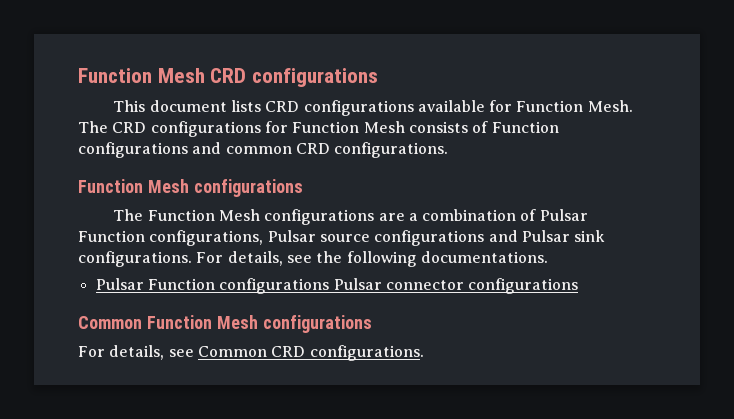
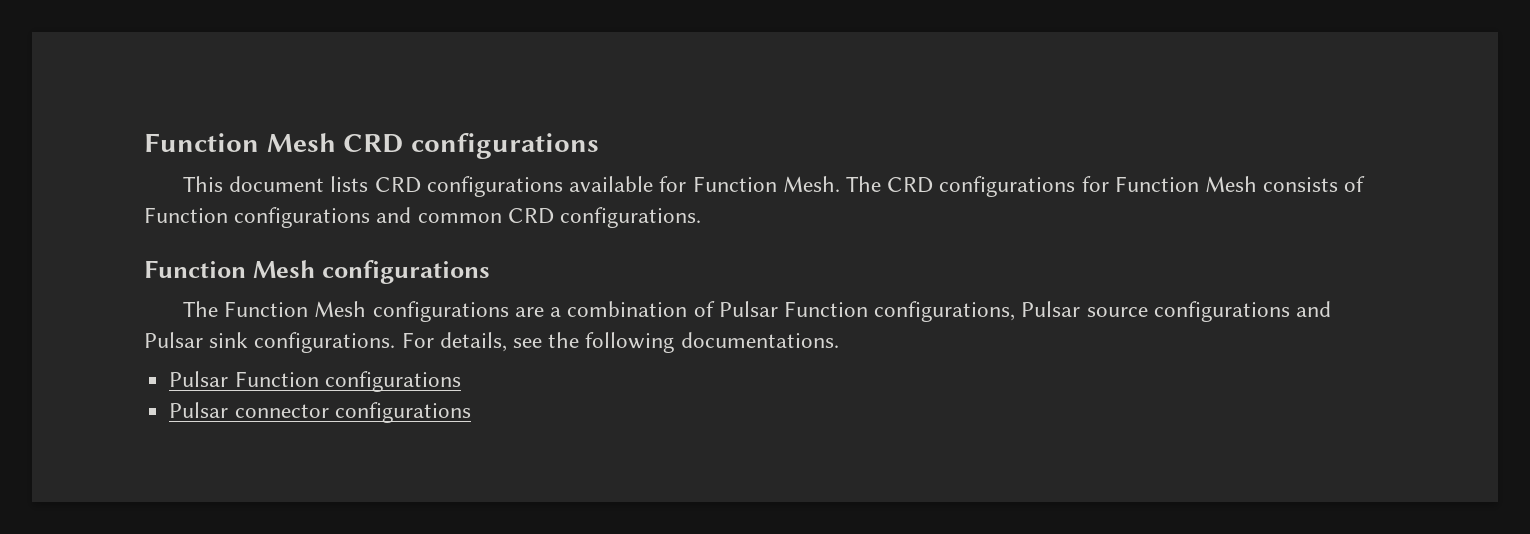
- Pulsar Function configurations Pulsar connector configurations
+ Pulsar Function configurations
+ Pulsar connector configurations
- Common Function Mesh configurations
- For details, see Common CRD configurations.

